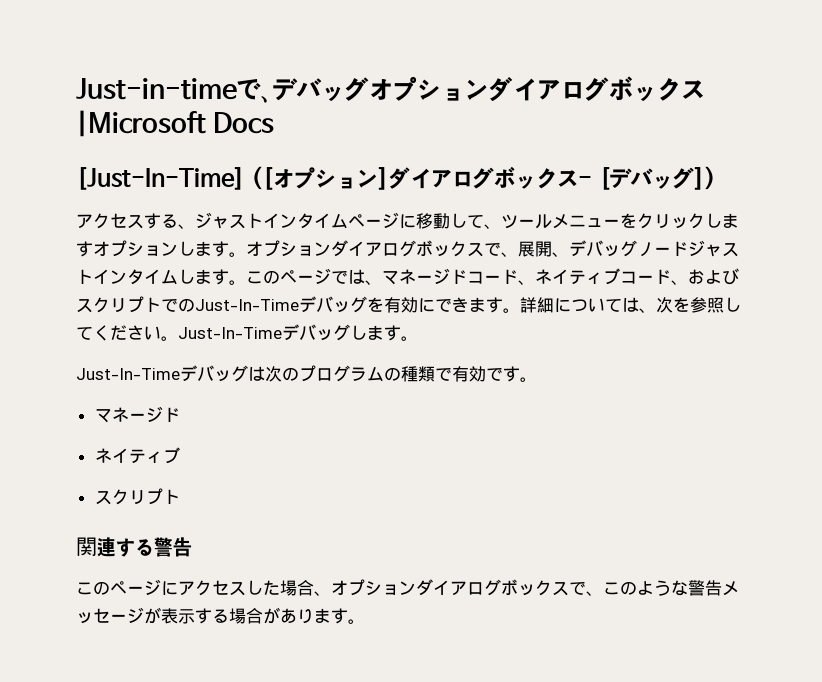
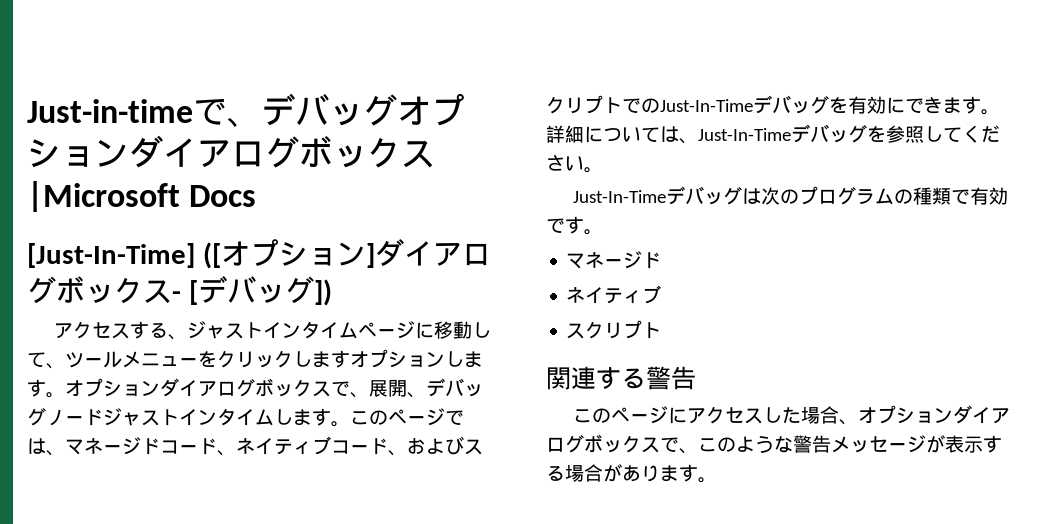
- 詳細については、次を参照してください。Just-In-Timeデバッグします。
+ 詳細については、Just-In-Timeデバッグを参照してください。

